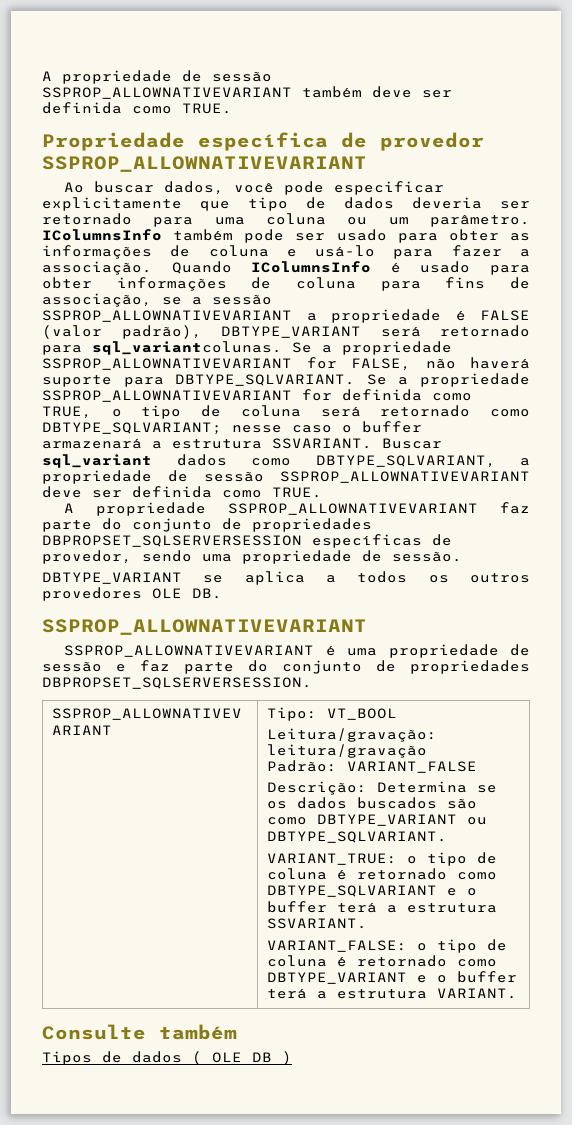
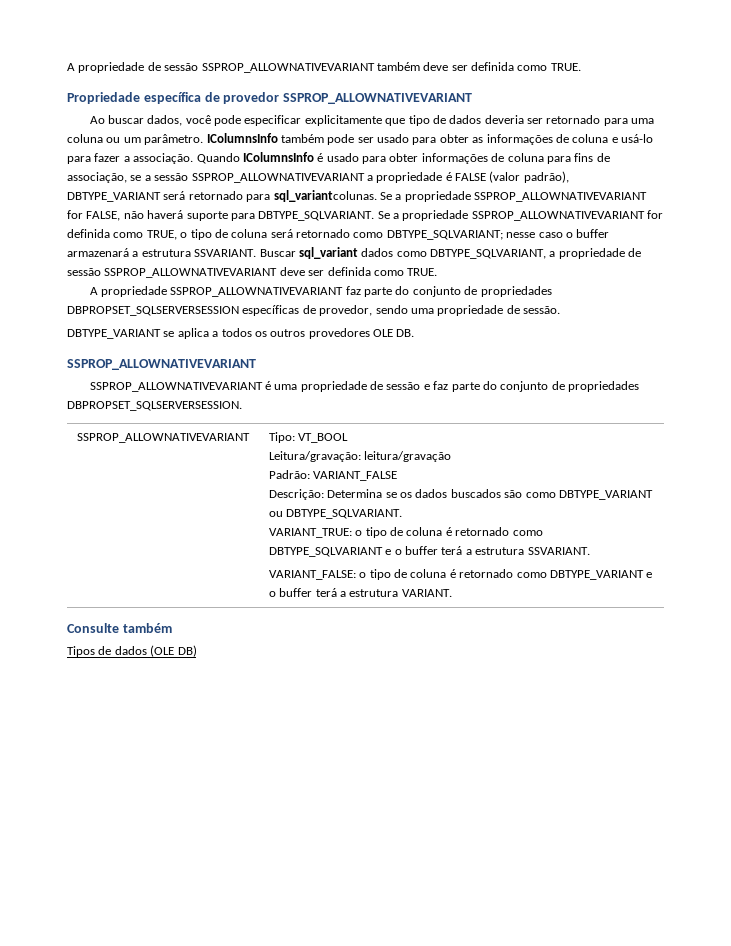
- Tipos de dados ( OLE DB )
+ Tipos de dados (OLE DB)

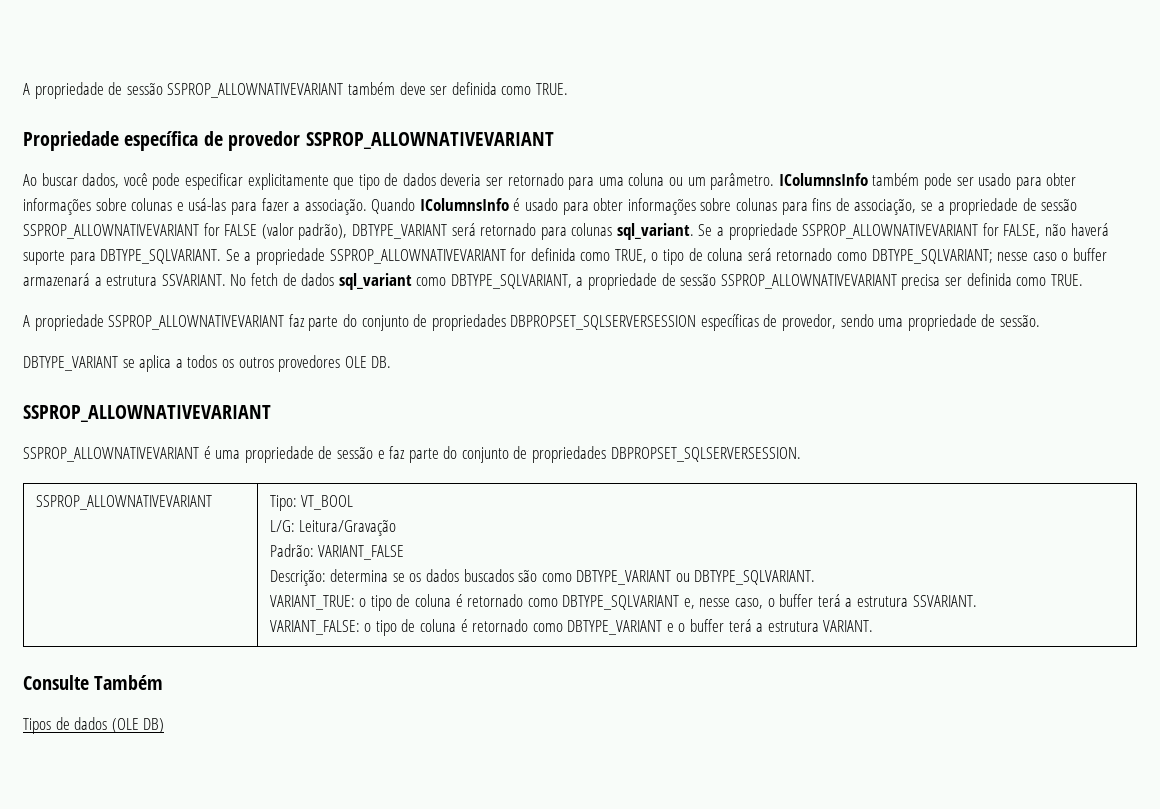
- IColumnsInfo também pode ser usado para obter as informações de coluna e usá-lo para fazer a associação.
+ IColumnsInfo também pode ser usado para obter informações sobre colunas e usá-las para fazer a associação.
- Quando IColumnsInfo é usado para obter informações de coluna para fins de associação, se a sessão SSPROP_ALLOWNATIVEVARIANT a propriedade é FALSE (valor padrão), DBTYPE_VARIANT será retornado para sql_variantcolunas.
+ Quando IColumnsInfo é usado para obter informações sobre colunas para fins de associação, se a propriedade de sessão SSPROP_ALLOWNATIVEVARIANT for FALSE (valor padrão), DBTYPE_VARIANT será retornado para colunas sql_variant.
- Buscar sql_variant dados como DBTYPE_SQLVARIANT, a propriedade de sessão SSPROP_ALLOWNATIVEVARIANT deve ser definida como TRUE.
+ No fetch de dados sql_variant como DBTYPE_SQLVARIANT, a propriedade de sessão SSPROP_ALLOWNATIVEVARIANT precisa ser definida como TRUE.
- Leitura/gravação: leitura/gravação
+ L/G: Leitura/Gravação
- Descrição: Determina se os dados buscados são como DBTYPE_VARIANT ou DBTYPE_SQLVARIANT.
+ Descrição: determina se os dados buscados são como DBTYPE_VARIANT ou DBTYPE_SQLVARIANT.
- VARIANT_TRUE: o tipo de coluna é retornado como DBTYPE_SQLVARIANT e o buffer terá a estrutura SSVARIANT.
+ VARIANT_TRUE: o tipo de coluna é retornado como DBTYPE_SQLVARIANT e, nesse caso, o buffer terá a estrutura SSVARIANT.
- Consulte também
+ Consulte Também

